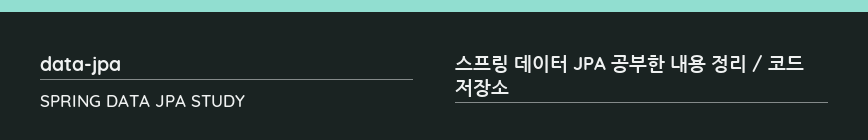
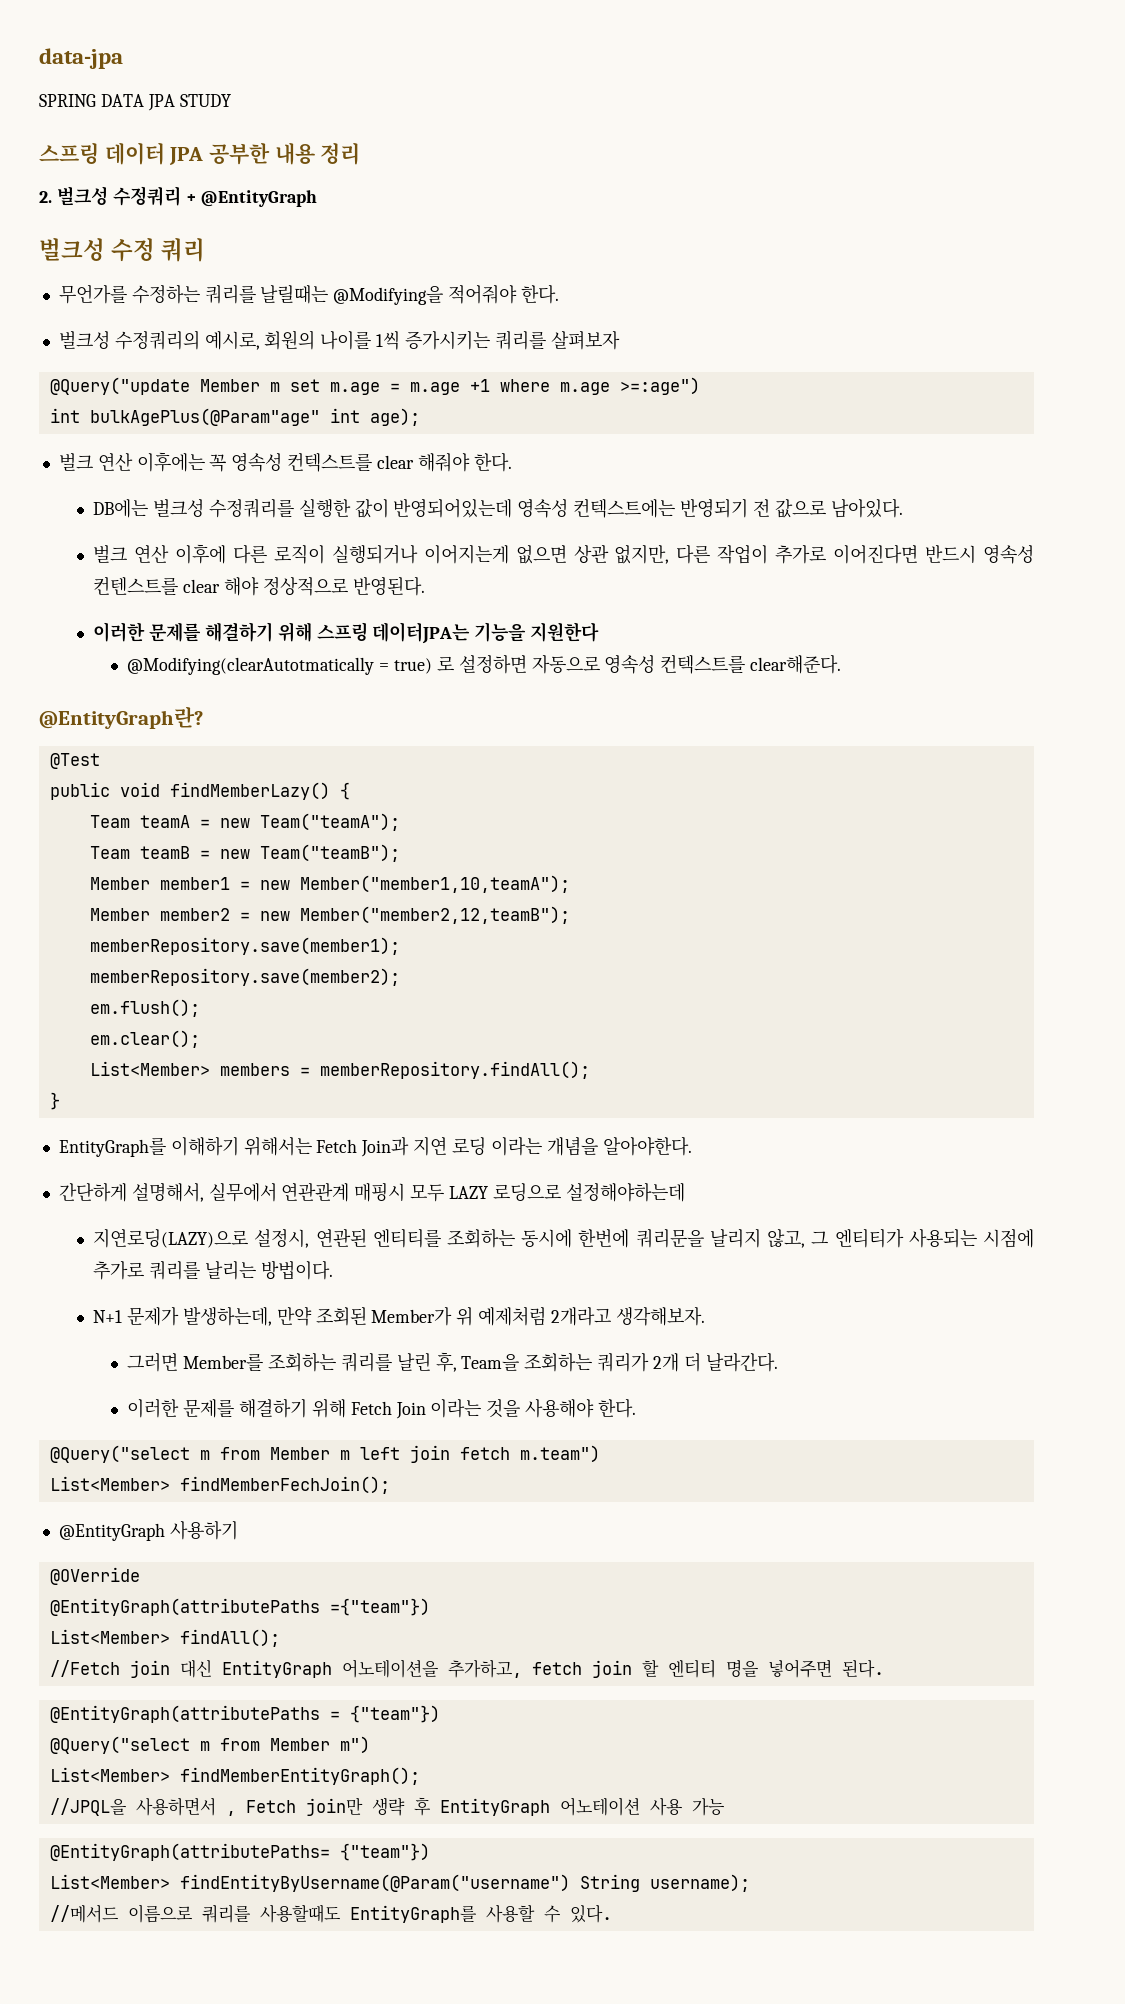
- 스프링 데이터 JPA 공부한 내용 정리 / 코드 저장소
+ 스프링 데이터 JPA 공부한 내용 정리
+ 2. 벌크성 수정쿼리 + @EntityGraph
+ 벌크성 수정 쿼리
+ 무언가를 수정하는 쿼리를 날릴때는 @Modifying을 적어줘야 한다.
+ 벌크성 수정쿼리의 예시로, 회원의 나이를 1씩 증가시키는 쿼리를 살펴보자
+ @Query("update Member m set m.age = m.age +1 where m.age >=:age")
+ int bulkAgePlus(@Param"age" int age);
+ 벌크 연산 이후에는 꼭 영속성 컨텍스트를 clear 해줘야 한다.
+ DB에는 벌크성 수정쿼리를 실행한 값이 반영되어있는데 영속성 컨텍스트에는 반영되기 전 값으로 남아있다.
+ 벌크 연산 이후에 다른 로직이 실행되거나 이어지는게 없으면 상관 없지만, 다른 작업이 추가로 이어진다면 반드시 영속성 컨텐스트를 clear 해야 정상적으로 반영된다.
+ 이러한 문제를 해결하기 위해 스프링 데이터JPA는 기능을 지원한다
+ @Modifying(clearAutotmatically = true) 로 설정하면 자동으로 영속성 컨텍스트를 clear해준다.
+ @EntityGraph란?
+ @Test
+ public void findMemberLazy() {
+ Team teamA = new Team("teamA");
+ Team teamB = new Team("teamB");
+ Member member1 = new Member("member1,10,teamA");
+ Member member2 = new Member("member2,12,teamB");
+ memberRepository.save(member1);
+ memberRepository.save(member2);
+ em.flush();
+ em.clear();
+ List<Member> members = memberRepository.findAll();
+ }
+ EntityGraph를 이해하기 위해서는 Fetch Join과 지연 로딩 이라는 개념을 알아야한다.
+ 간단하게 설명해서, 실무에서 연관관계 매핑시 모두 LAZY 로딩으로 설정해야하는데
+ 지연로딩(LAZY)으로 설정시, 연관된 엔티티를 조회하는 동시에 한번에 쿼리문을 날리지 않고, 그 엔티티가 사용되는 시점에 추가로 쿼리를 날리는 방법이다.
+ N+1 문제가 발생하는데, 만약 조회된 Member가 위 예제처럼 2개라고 생각해보자.
+ 그러면 Member를 조회하는 쿼리를 날린 후, Team을 조회하는 쿼리가 2개 더 날라간다.
+ 이러한 문제를 해결하기 위해 Fetch Join 이라는 것을 사용해야 한다.
+ @Query("select m from Member m left join fetch m.team")
+ List<Member> findMemberFechJoin();
+ @EntityGraph 사용하기
+ @OVerride
+ @EntityGraph(attributePaths ={"team"})
+ List<Member> findAll();
+ //Fetch join 대신 EntityGraph 어노테이션을 추가하고, fetch join 할 엔티티 명을 넣어주면 된다.
+ @EntityGraph(attributePaths = {"team"})
+ @Query("select m from Member m")
+ List<Member> findMemberEntityGraph();
+ //JPQL을 사용하면서 , Fetch join만 생략 후 EntityGraph 어노테이션 사용 가능
+ @EntityGraph(attributePaths= {"team"})
+ List<Member> findEntityByUsername(@Param("username") String username);
+ //메서드 이름으로 쿼리를 사용할때도 EntityGraph를 사용할 수 있다.

